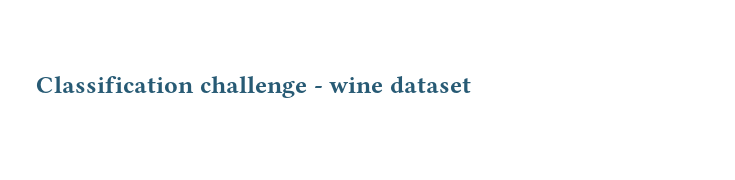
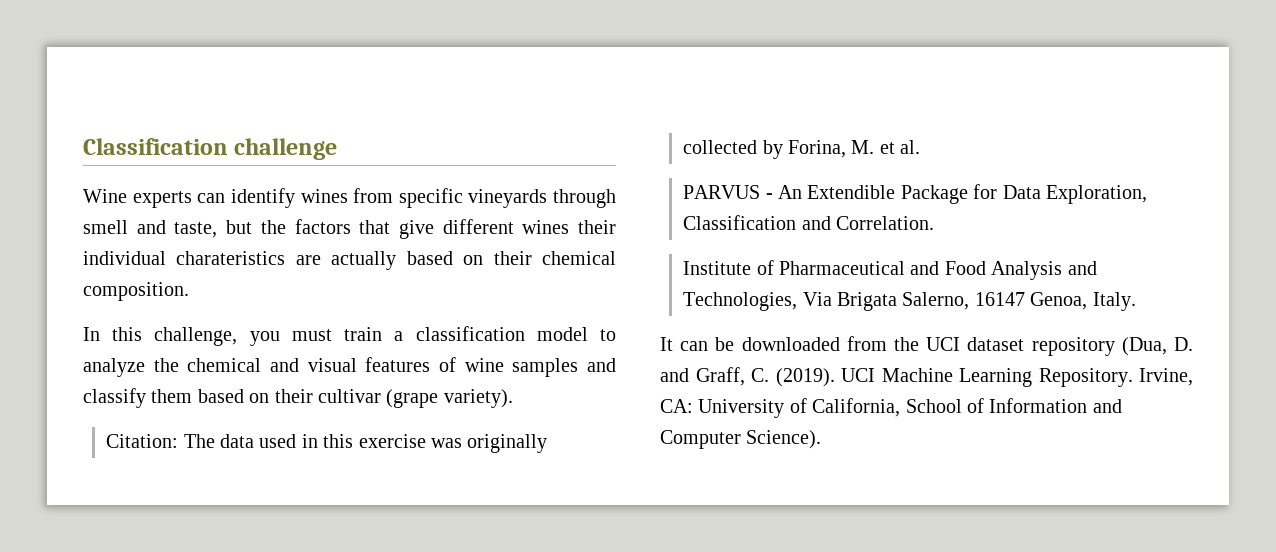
- Classification challenge - wine dataset
+ Classification challenge
+ Wine experts can identify wines from specific vineyards through smell and taste, but the factors that give different wines their individual charateristics are actually based on their chemical composition.
+ In this challenge, you must train a classification model to analyze the chemical and visual features of wine samples and classify them based on their cultivar (grape variety).
+ Citation: The data used in this exercise was originally collected by Forina, M. et al.
+ PARVUS - An Extendible Package for Data Exploration, Classification and Correlation.
+ Institute of Pharmaceutical and Food Analysis and Technologies, Via Brigata Salerno, 16147 Genoa, Italy.
+ It can be downloaded from the UCI dataset repository (Dua, D. and Graff, C. (2019). UCI Machine Learning Repository. Irvine, CA: University of California, School of Information and Computer Science).

